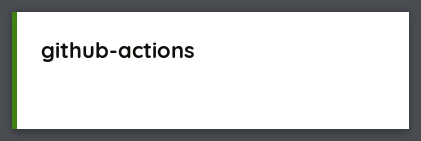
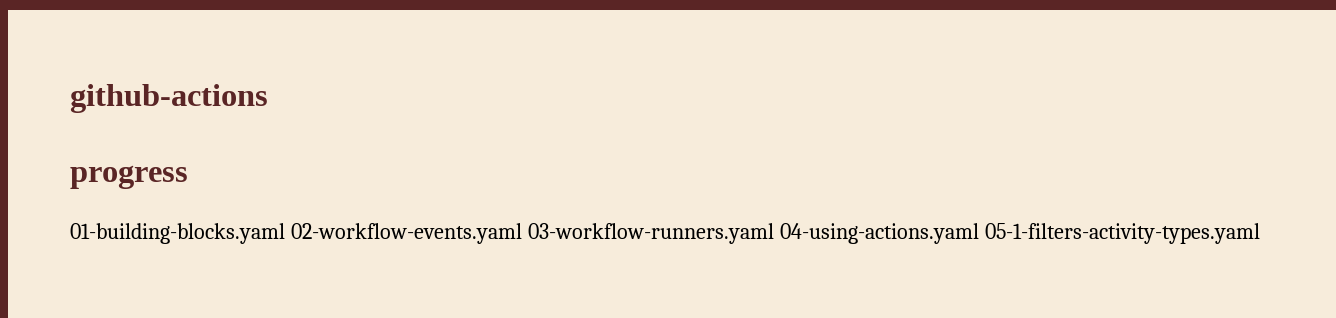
+ progress
+ 01-building-blocks.yaml 02-workflow-events.yaml 03-workflow-runners.yaml 04-using-actions.yaml 05-1-filters-activity-types.yaml

